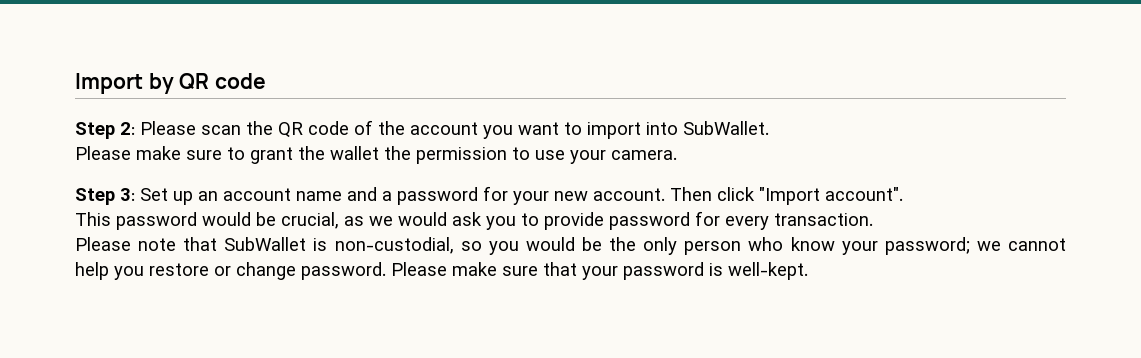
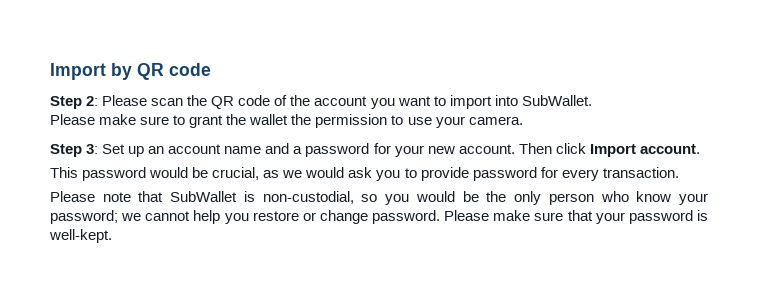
- Then click "Import account".
+ Then click Import account.

